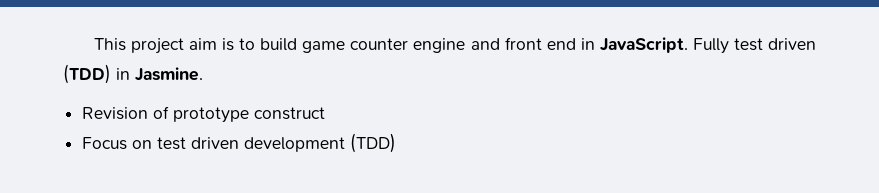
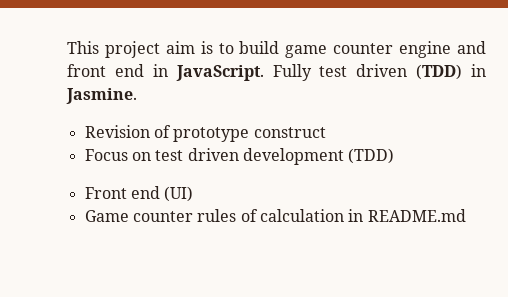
+ Front end (UI)
+ Game counter rules of calculation in README.md

